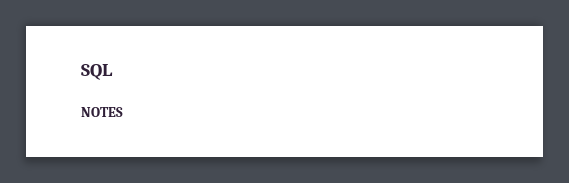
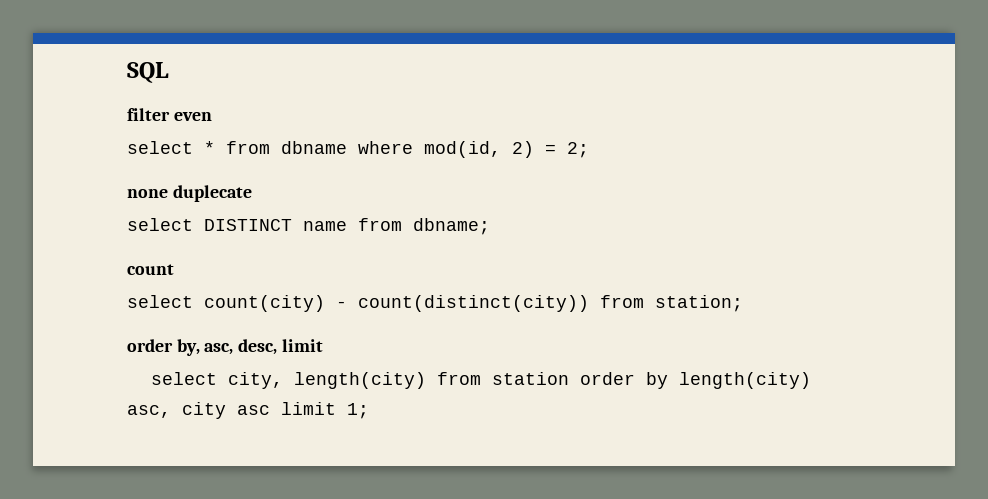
- NOTES
+ filter even
+ select * from dbname where mod(id, 2) = 2;
+ none duplecate
+ select DISTINCT name from dbname;
+ count
+ select count(city) - count(distinct(city)) from station;
+ order by, asc, desc, limit
+ select city, length(city) from station order by length(city) asc, city asc limit 1;

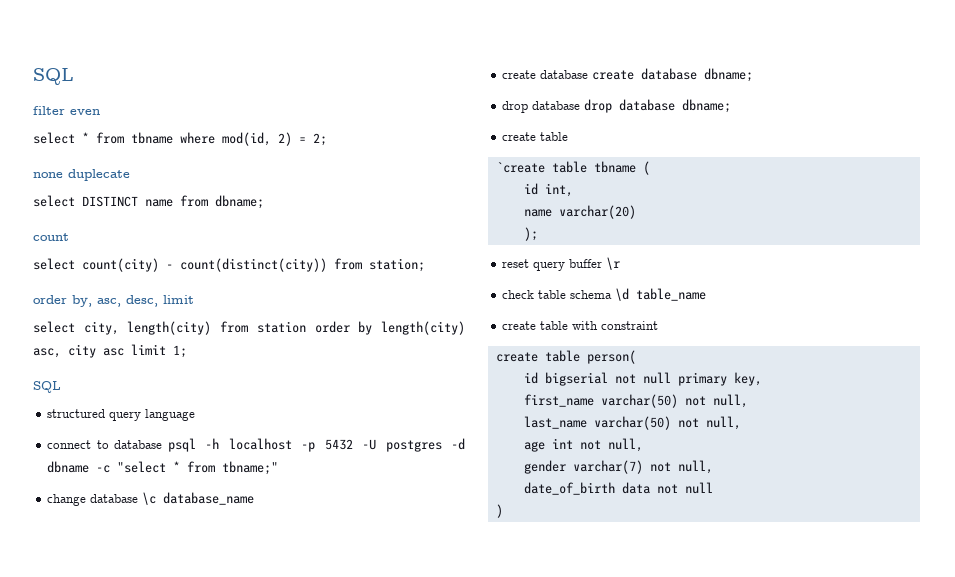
- select * from dbname where mod(id, 2) = 2;
+ select * from tbname where mod(id, 2) = 2;
  select city, length(city) from station order by length(city) asc, city asc limit 1;
+ SQL
+ structured query language
+ connect to database psql -h localhost -p 5432 -U postgres -d dbname -c "select * from tbname;"
+ change database \c database_name
+ create database create database dbname;
+ drop database drop database dbname;
+ create table
+ `create table tbname (
+ id int,
+ name varchar(20)
+ );
+ reset query buffer \r
+ check table schema \d table_name
+ create table with constraint
+ create table person(
+ id bigserial not null primary key,
+ first_name varchar(50) not null,
+ last_name varchar(50) not null,
+ age int not null,
+ gender varchar(7) not null,
+ date_of_birth data not null
+ )

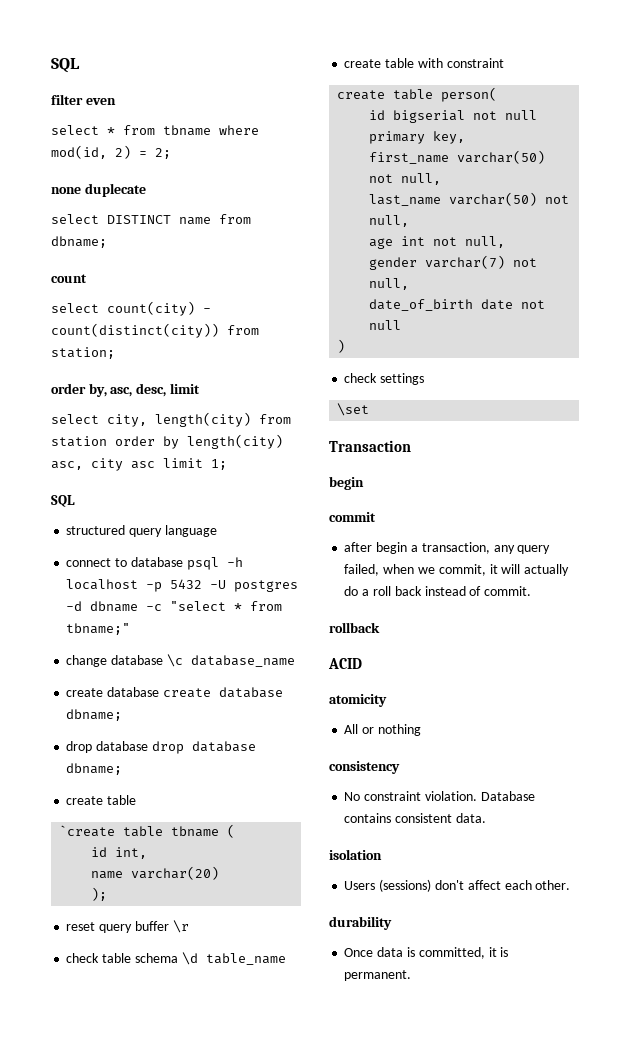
- date_of_birth data not null
+ date_of_birth date not null
+ check settings
+ \set
+ Transaction
+ begin
+ commit
+ after begin a transaction, any query failed, when we commit, it will actually do a roll back instead of commit.
+ rollback
+ ACID
+ atomicity
+ All or nothing
+ consistency
+ No constraint violation. Database contains consistent data.
+ isolation
+ Users (sessions) don't affect each other.
+ durability
+ Once data is committed, it is permanent.

